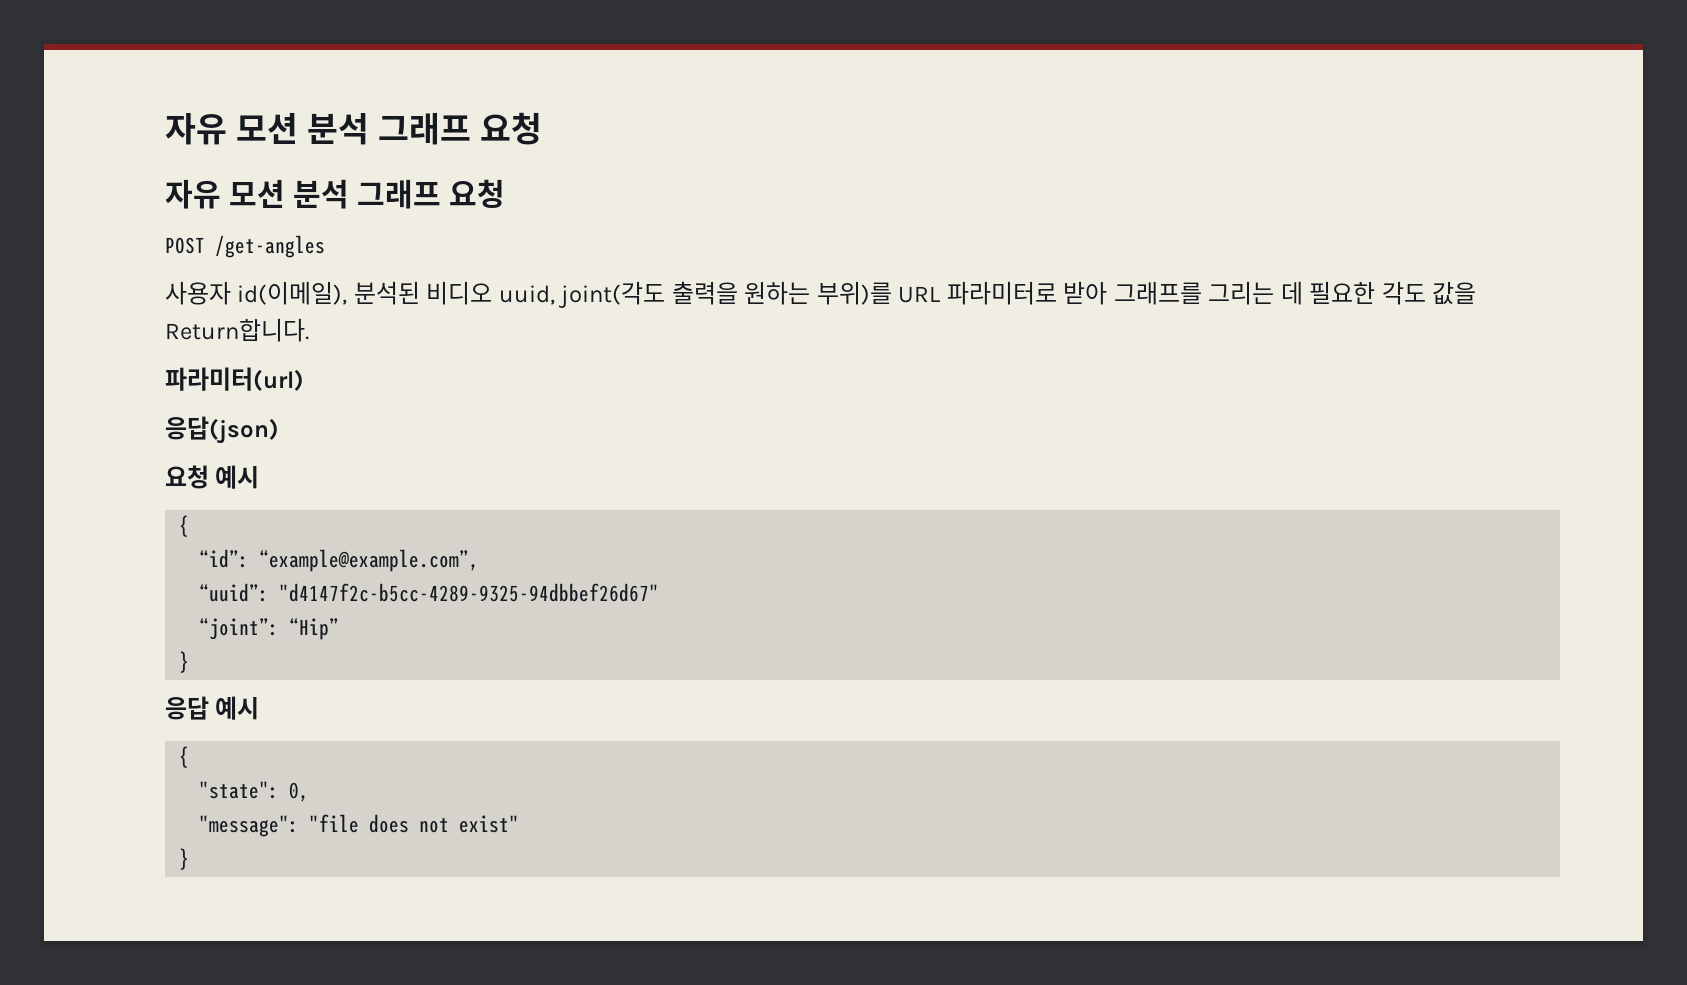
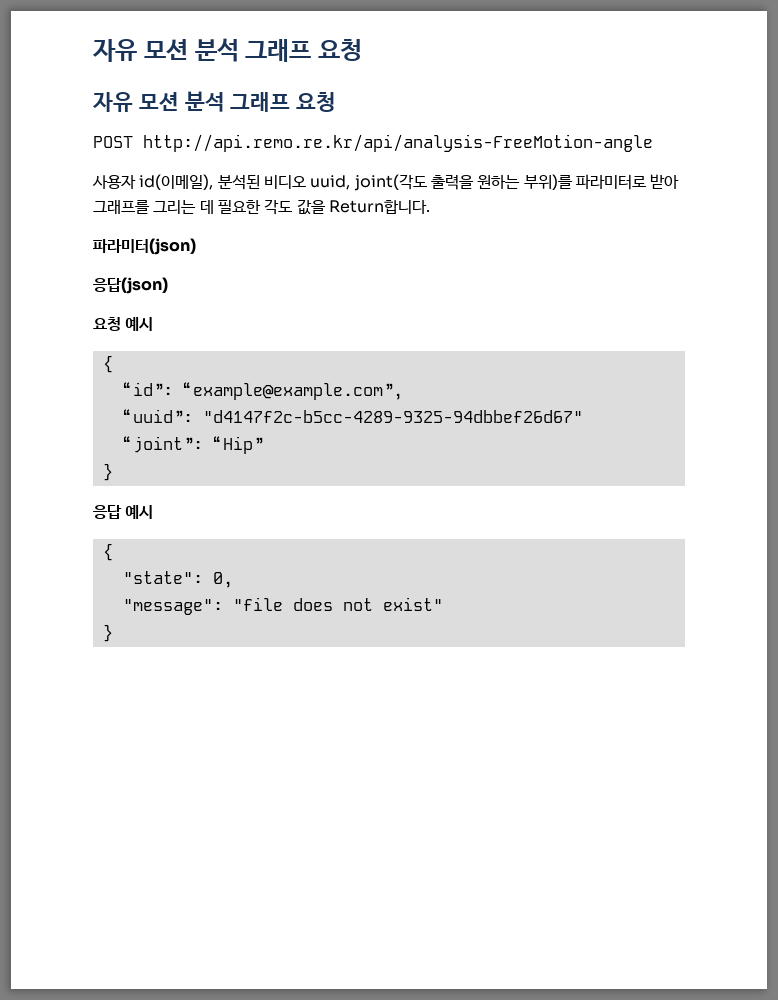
- POST /get-angles
+ POST http://api.remo.re.kr/api/analysis-FreeMotion-angle
- 사용자 id(이메일), 분석된 비디오 uuid, joint(각도 출력을 원하는 부위)를 URL 파라미터로 받아 그래프를 그리는 데 필요한 각도 값을 Return합니다.
+ 사용자 id(이메일), 분석된 비디오 uuid, joint(각도 출력을 원하는 부위)를 파라미터로 받아 그래프를 그리는 데 필요한 각도 값을 Return합니다.
- 파라미터(url)
+ 파라미터(json)

